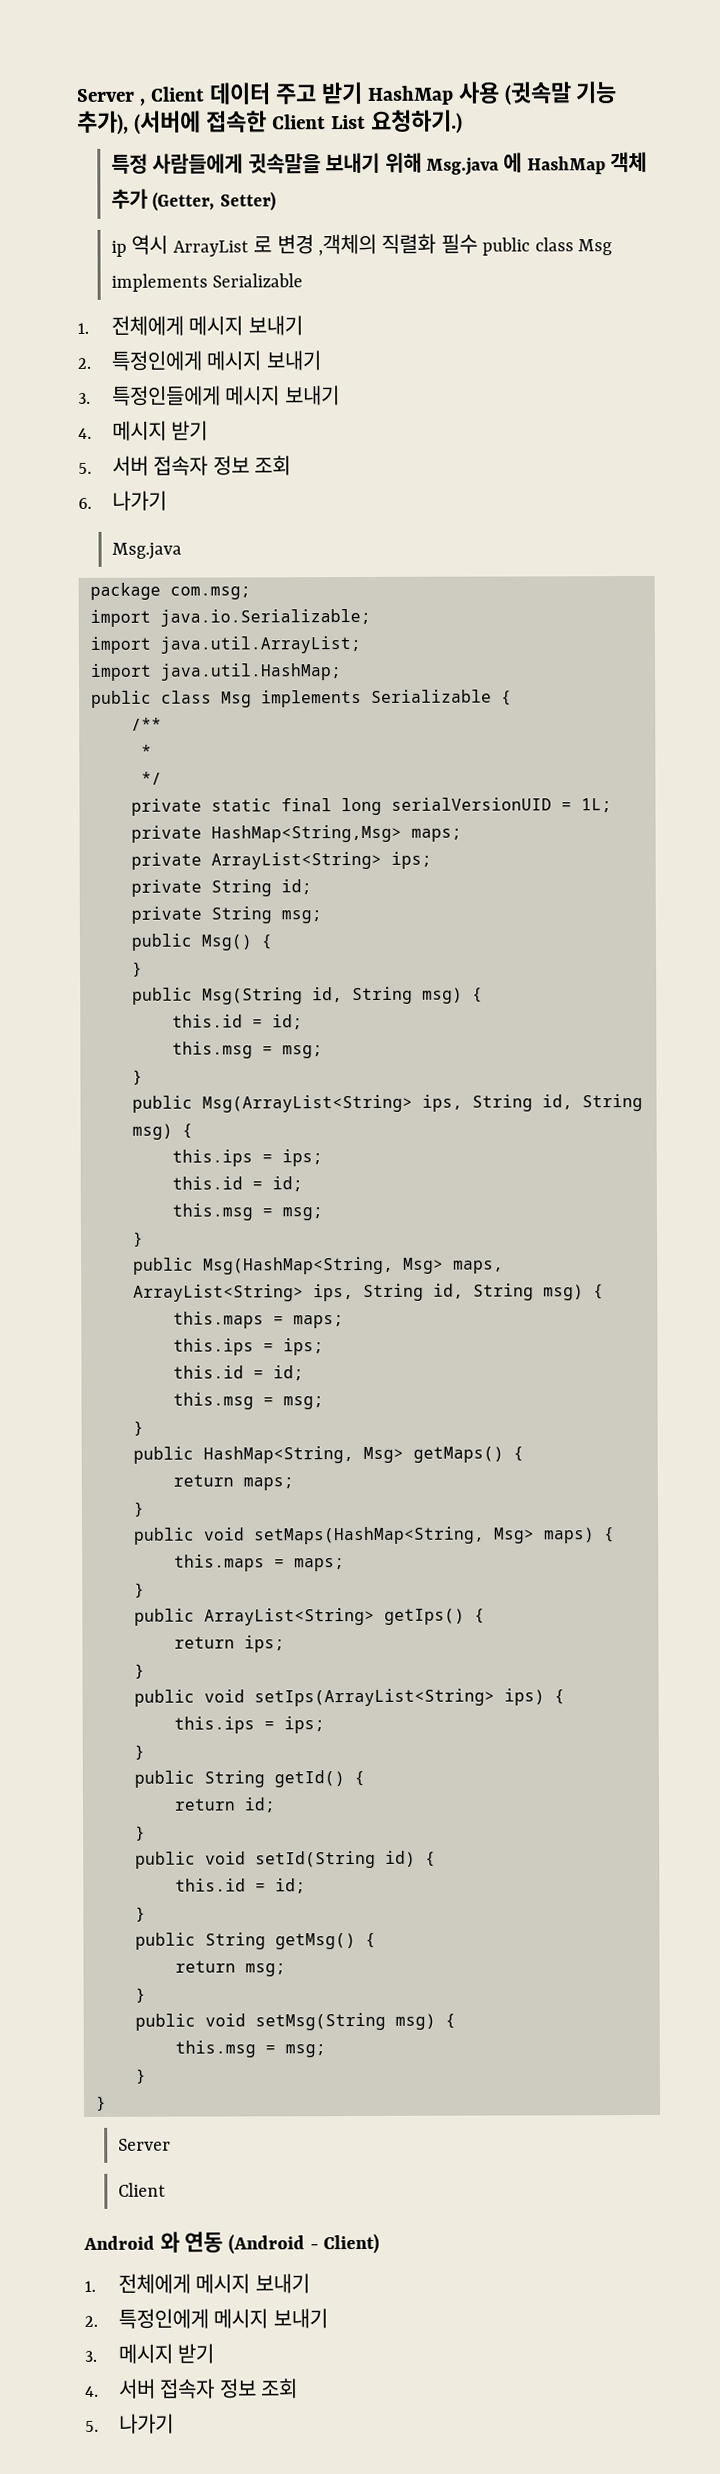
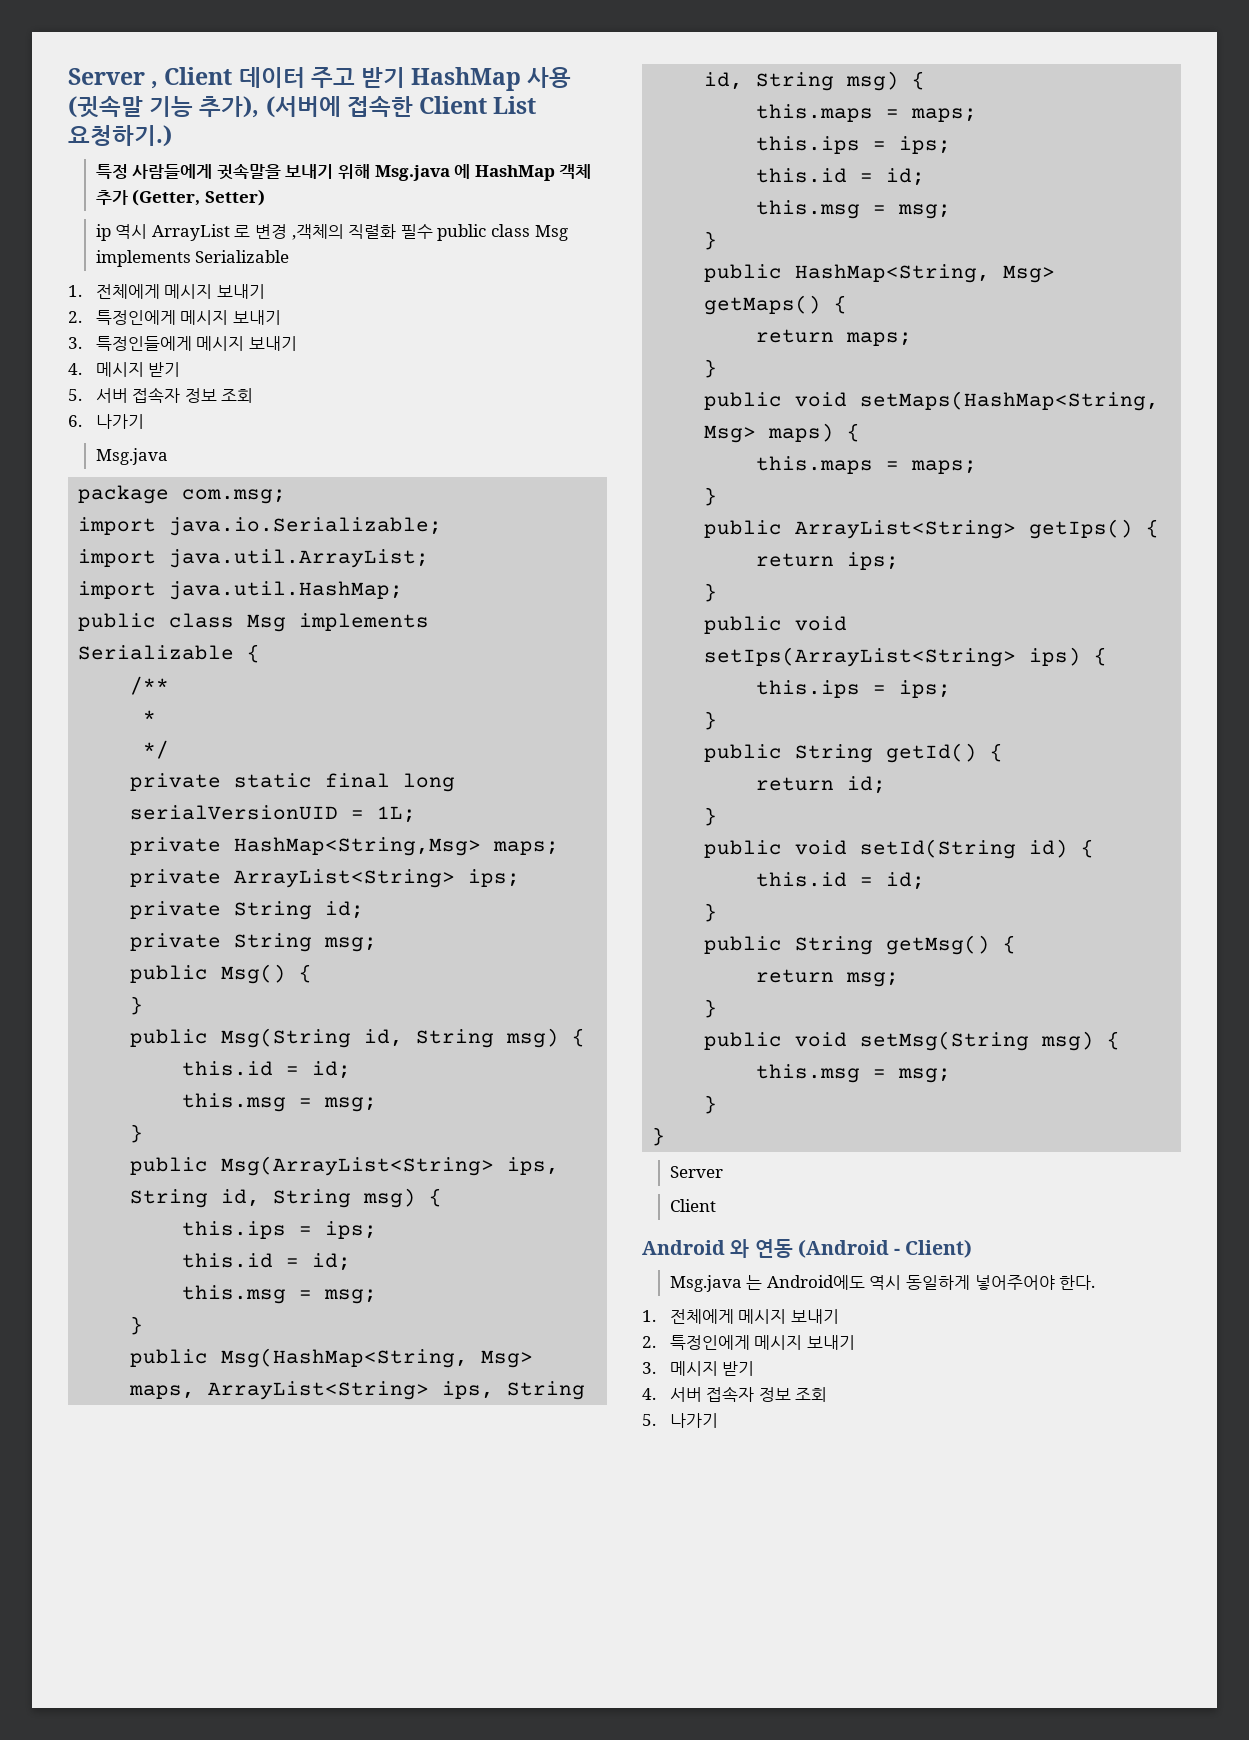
+ Msg.java 는 Android에도 역시 동일하게 넣어주어야 한다.

